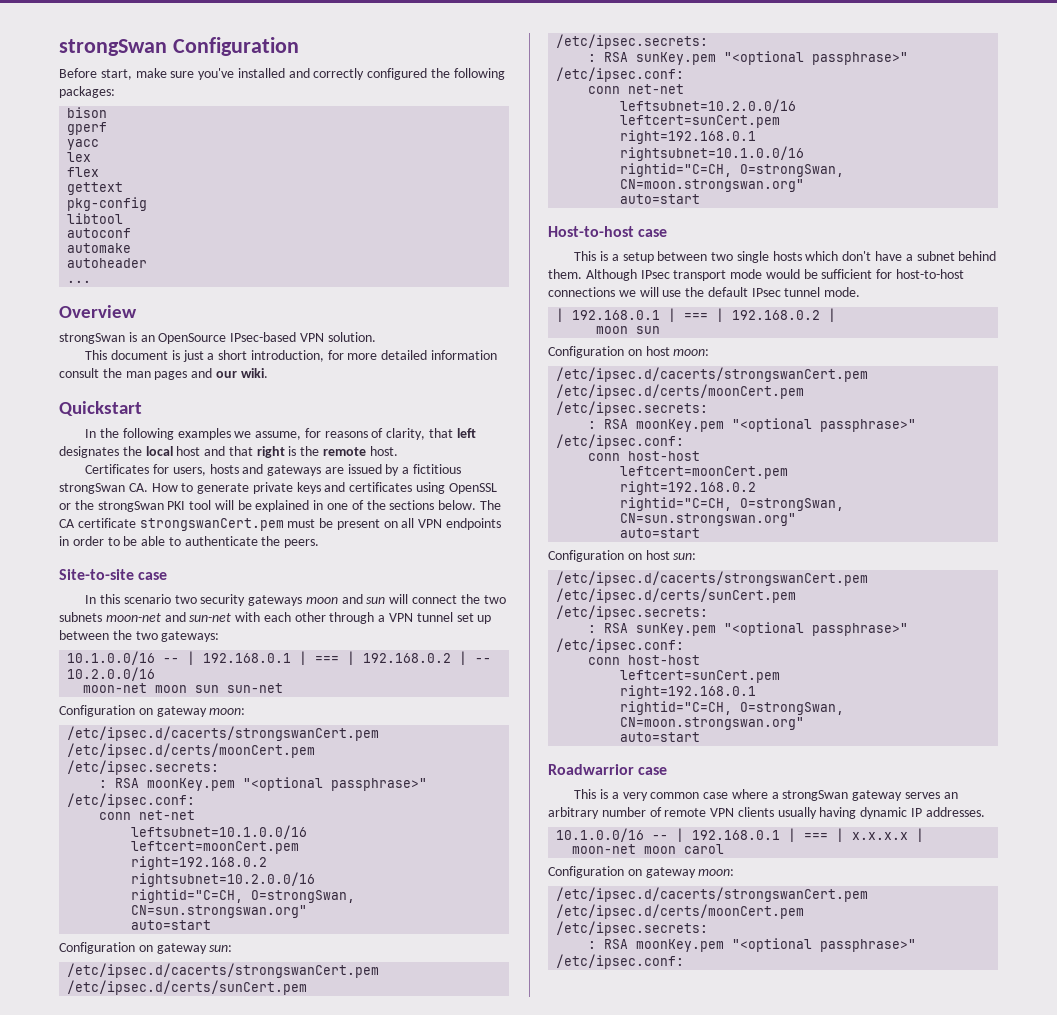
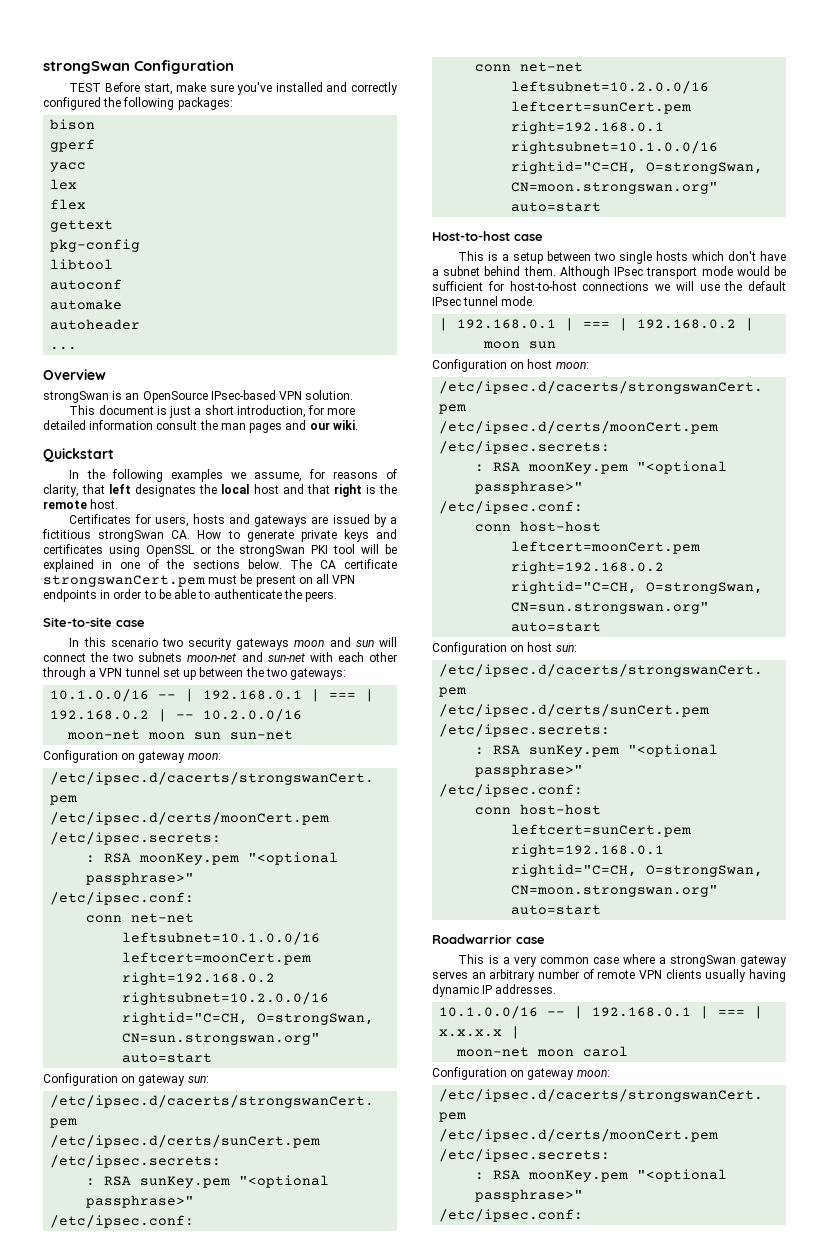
- Before start, make sure you've installed and correctly configured the following packages:
+ TEST Before start, make sure you've installed and correctly configured the following packages:

